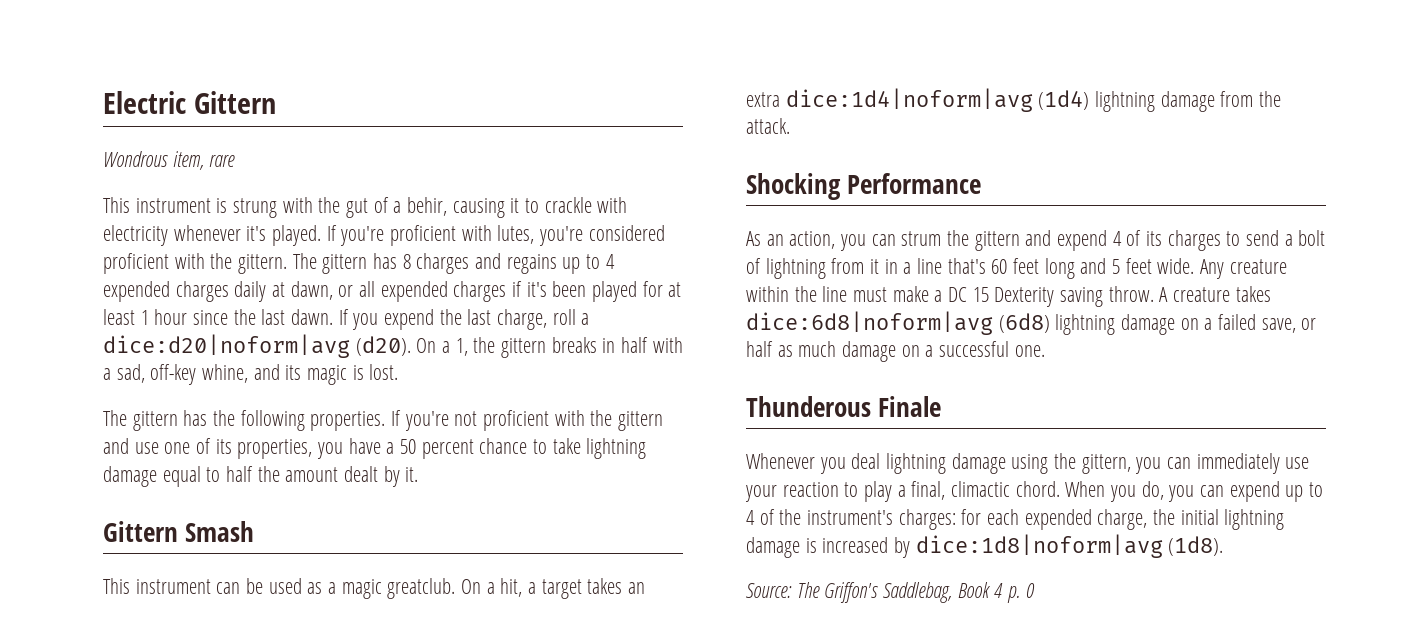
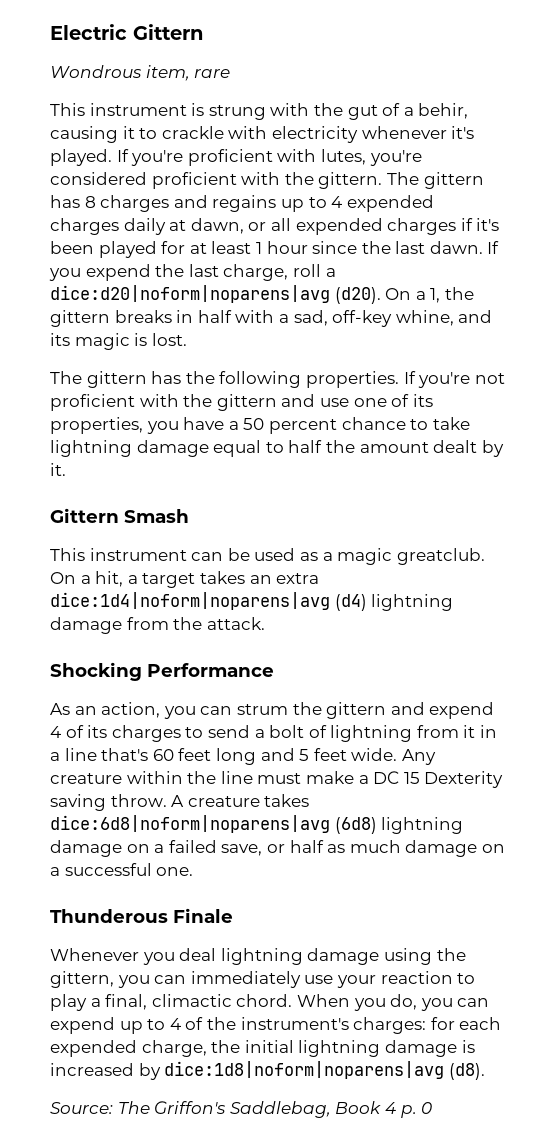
- If you expend the last charge, roll a dice:d20|noform|avg (d20).
+ If you expend the last charge, roll a dice:d20|noform|noparens|avg (d20).
- On a hit, a target takes an extra dice:1d4|noform|avg (1d4) lightning damage from the attack.
+ On a hit, a target takes an extra dice:1d4|noform|noparens|avg (d4) lightning damage from the attack.
- A creature takes dice:6d8|noform|avg (6d8) lightning damage on a failed save, or half as much damage on a successful one.
+ A creature takes dice:6d8|noform|noparens|avg (6d8) lightning damage on a failed save, or half as much damage on a successful one.
- When you do, you can expend up to 4 of the instrument's charges: for each expended charge, the initial lightning damage is increased by dice:1d8|noform|avg (1d8).
+ When you do, you can expend up to 4 of the instrument's charges: for each expended charge, the initial lightning damage is increased by dice:1d8|noform|noparens|avg (d8).

